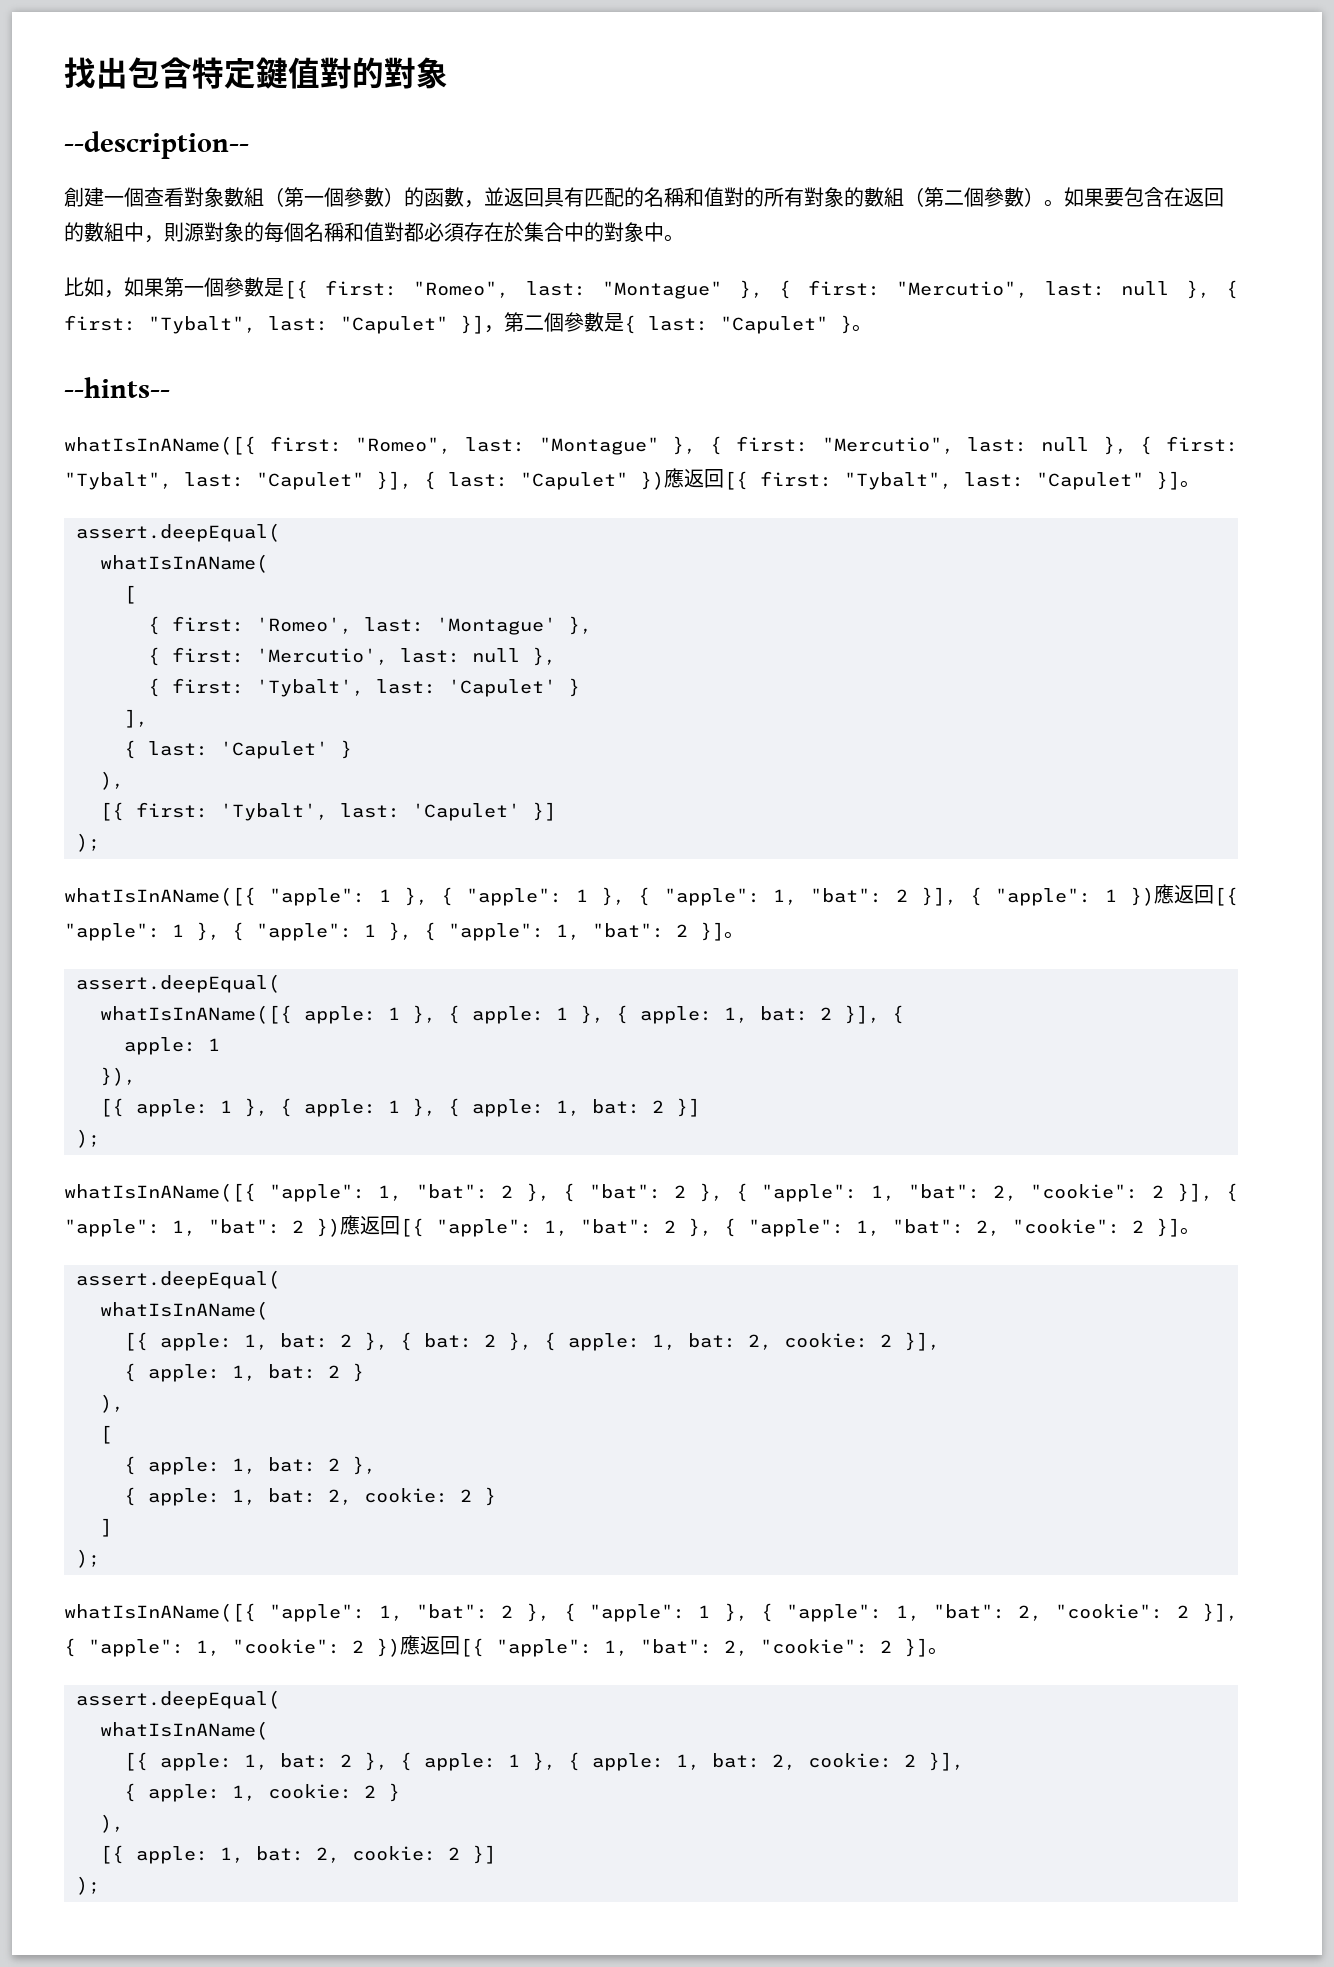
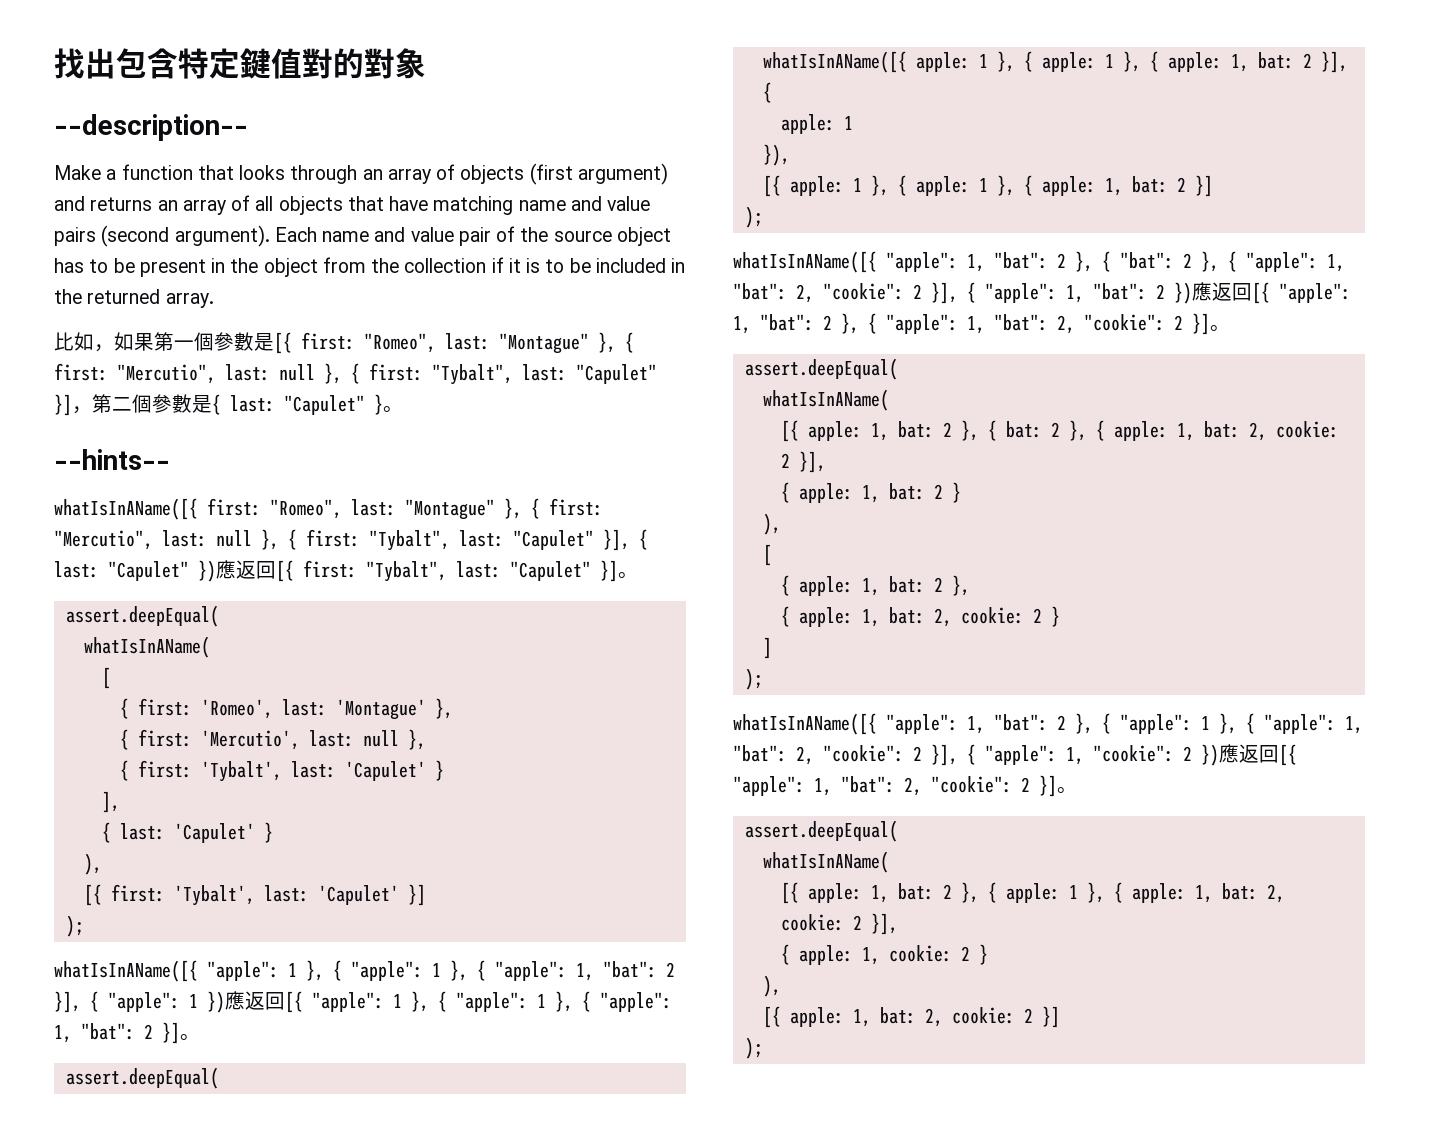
- 創建一個查看對象數組（第一個參數）的函數，並返回具有匹配的名稱和值對的所有對象的數組（第二個參數）。如果要包含在返回的數組中，則源對象的每個名稱和值對都必須存在於集合中的對象中。
+ Make a function that looks through an array of objects (first argument) and returns an array of all objects that have matching name and value pairs (second argument). Each name and value pair of the source object has to be present in the object from the collection if it is to be included in the returned array.

